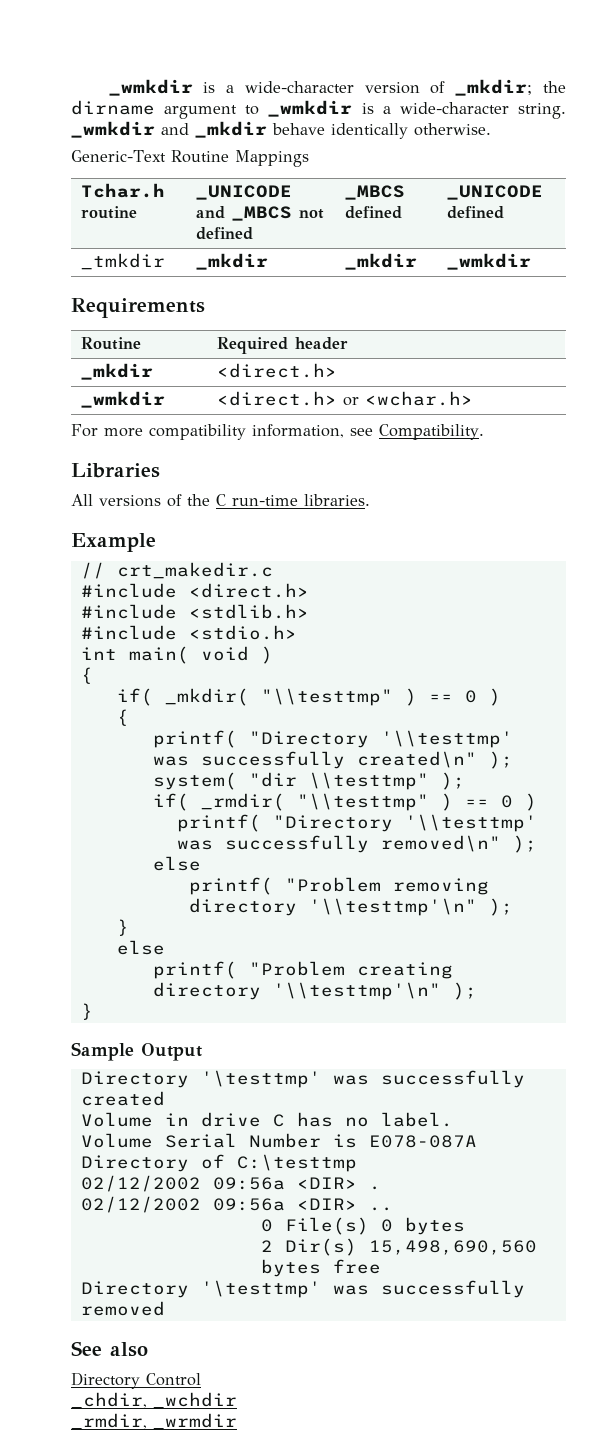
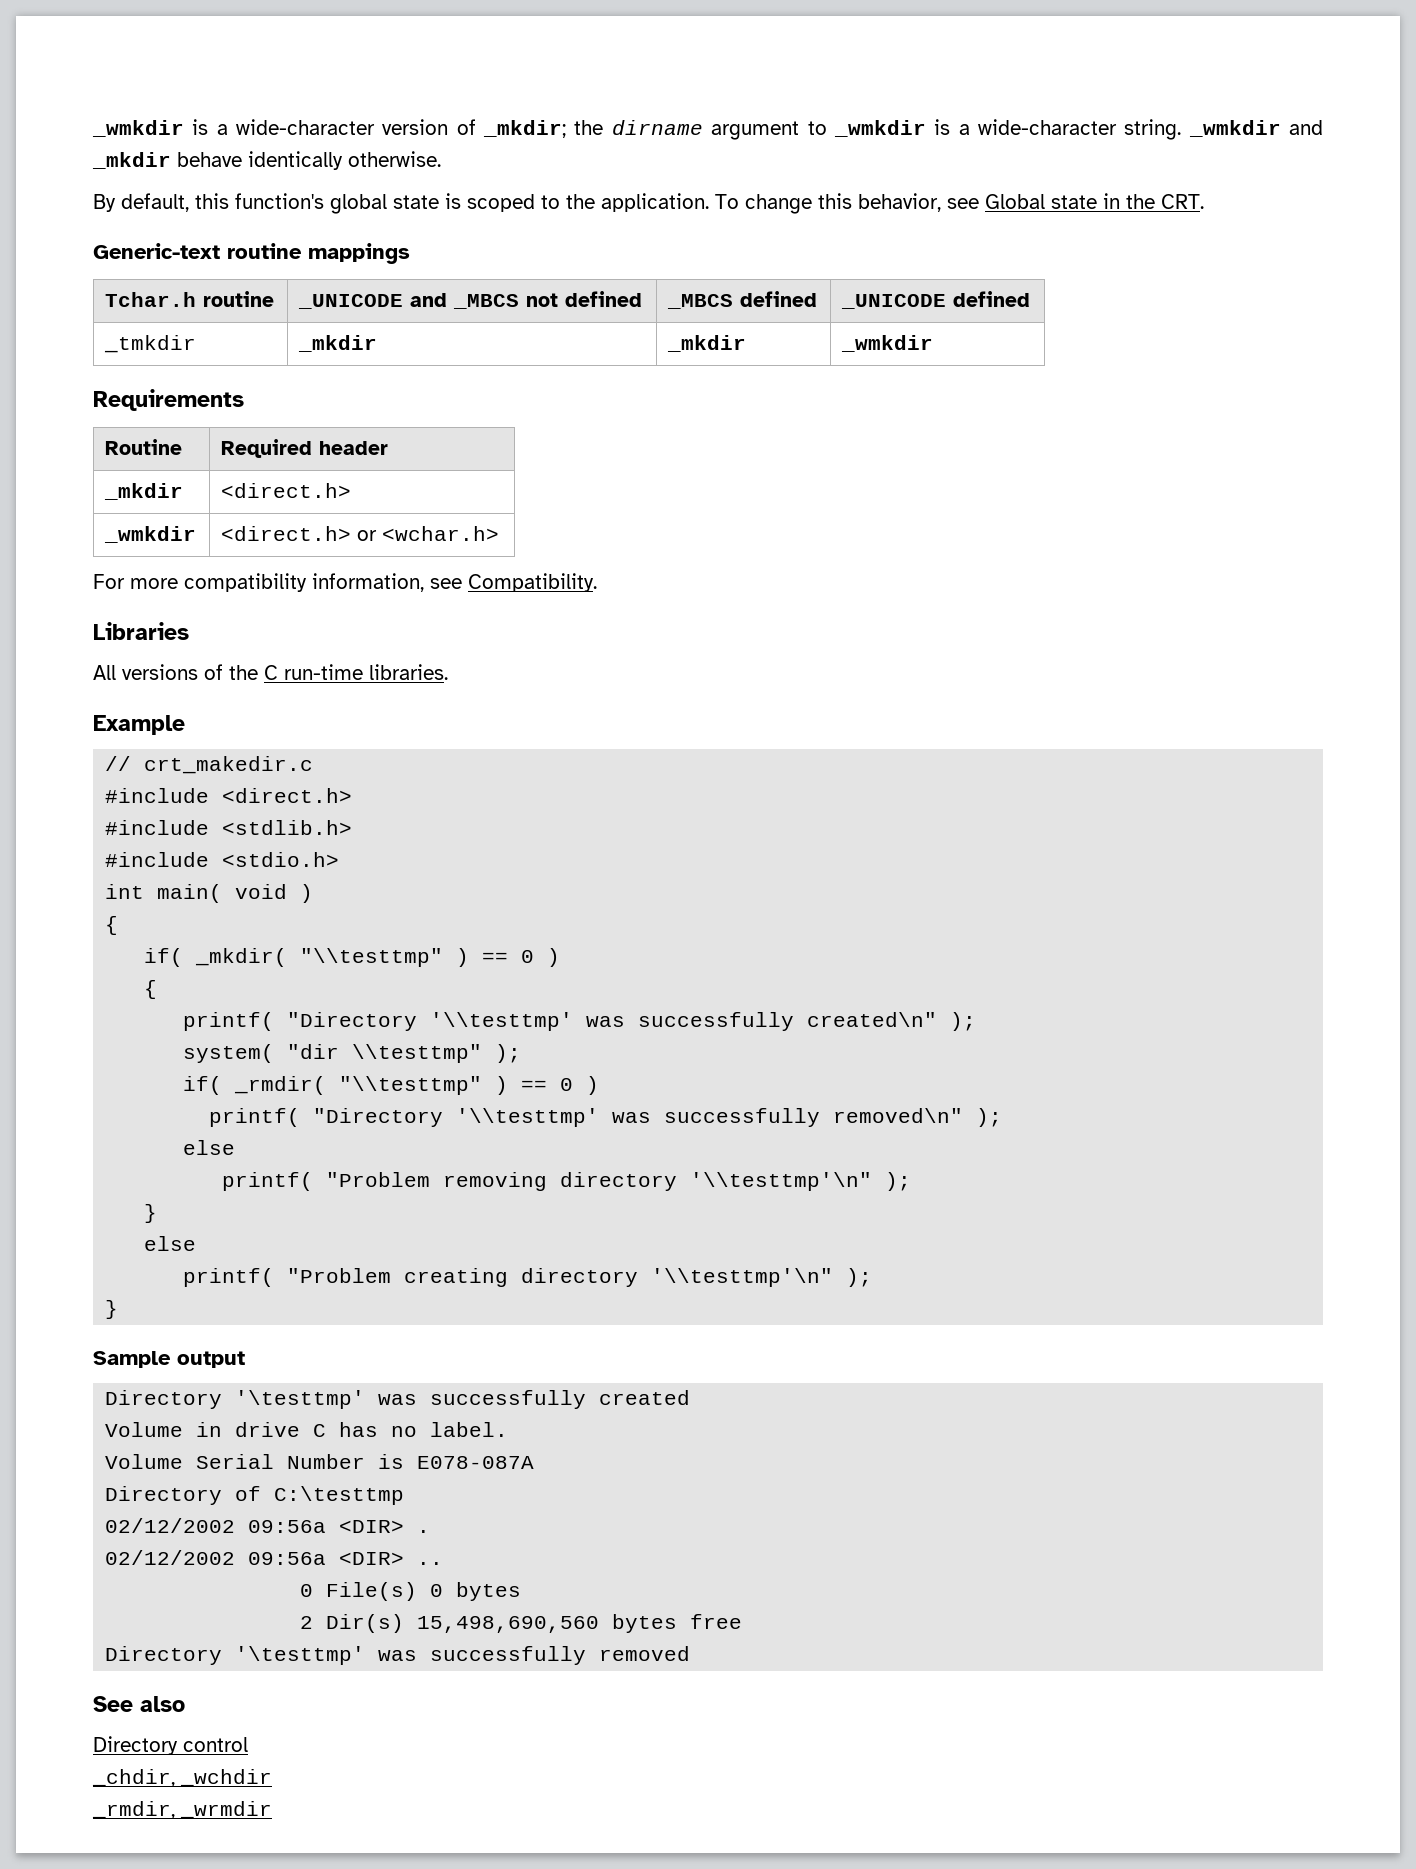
- Generic-Text Routine Mappings
+ By default, this function's global state is scoped to the application. To change this behavior, see Global state in the CRT.
+ Generic-text routine mappings
- Sample Output
+ Sample output
- Directory Control
+ Directory control

